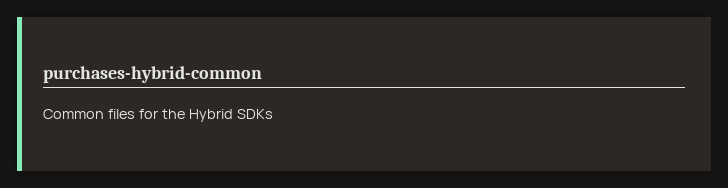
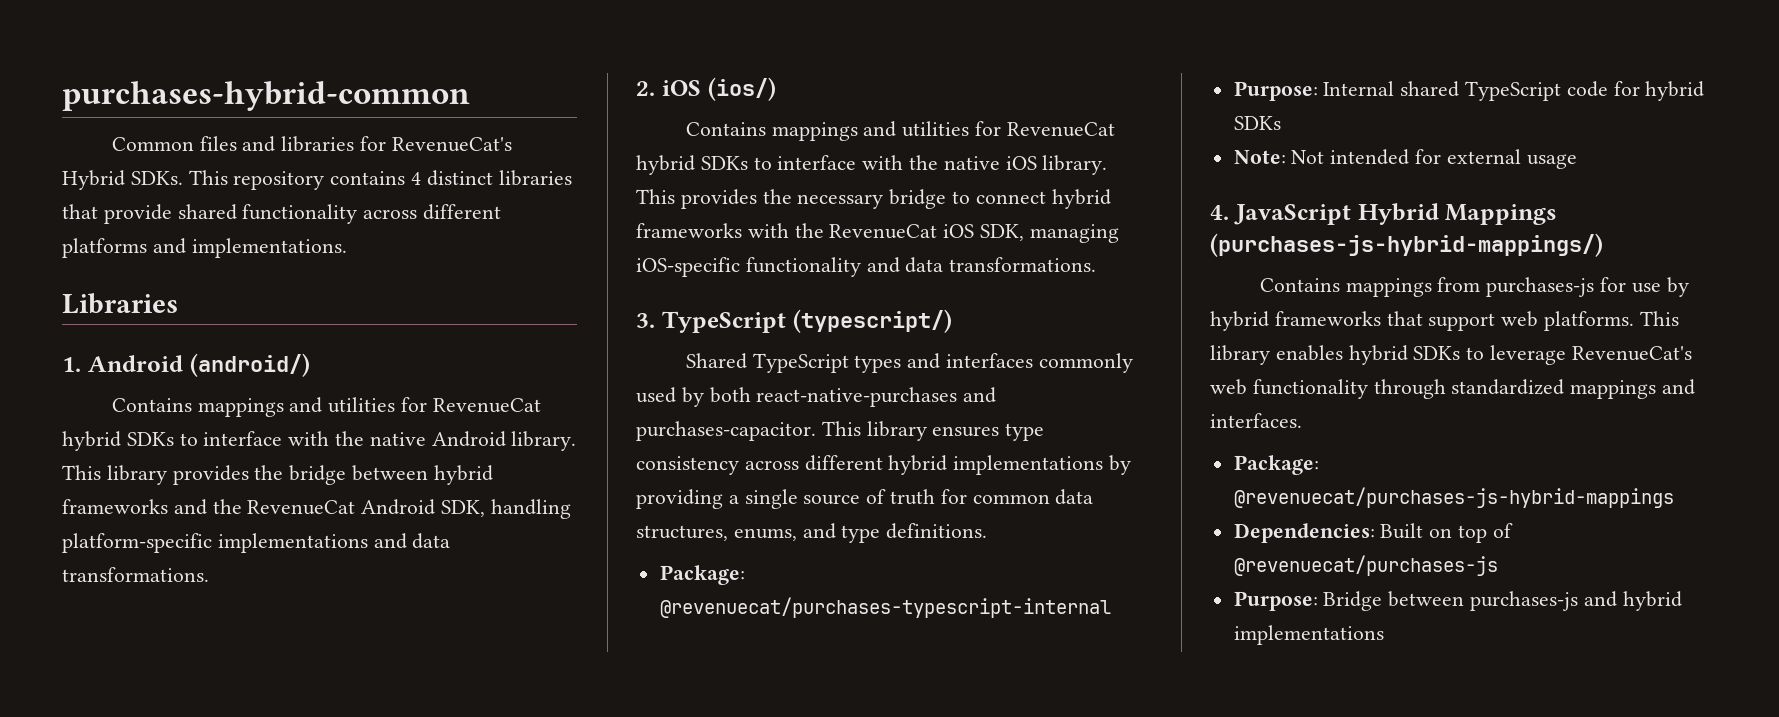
- Common files for the Hybrid SDKs
+ Common files and libraries for RevenueCat's Hybrid SDKs. This repository contains 4 distinct libraries that provide shared functionality across different platforms and implementations.
+ Libraries
+ 1. Android (android/)
+ Contains mappings and utilities for RevenueCat hybrid SDKs to interface with the native Android library. This library provides the bridge between hybrid frameworks and the RevenueCat Android SDK, handling platform-specific implementations and data transformations.
+ 2. iOS (ios/)
+ Contains mappings and utilities for RevenueCat hybrid SDKs to interface with the native iOS library. This provides the necessary bridge to connect hybrid frameworks with the RevenueCat iOS SDK, managing iOS-specific functionality and data transformations.
+ 3. TypeScript (typescript/)
+ Shared TypeScript types and interfaces commonly used by both react-native-purchases and purchases-capacitor. This library ensures type consistency across different hybrid implementations by providing a single source of truth for common data structures, enums, and type definitions.
+ Package: @revenuecat/purchases-typescript-internal
+ Purpose: Internal shared TypeScript code for hybrid SDKs
+ Note: Not intended for external usage
+ 4. JavaScript Hybrid Mappings (purchases-js-hybrid-mappings/)
+ Contains mappings from purchases-js for use by hybrid frameworks that support web platforms. This library enables hybrid SDKs to leverage RevenueCat's web functionality through standardized mappings and interfaces.
+ Package: @revenuecat/purchases-js-hybrid-mappings
+ Dependencies: Built on top of @revenuecat/purchases-js
+ Purpose: Bridge between purchases-js and hybrid implementations

